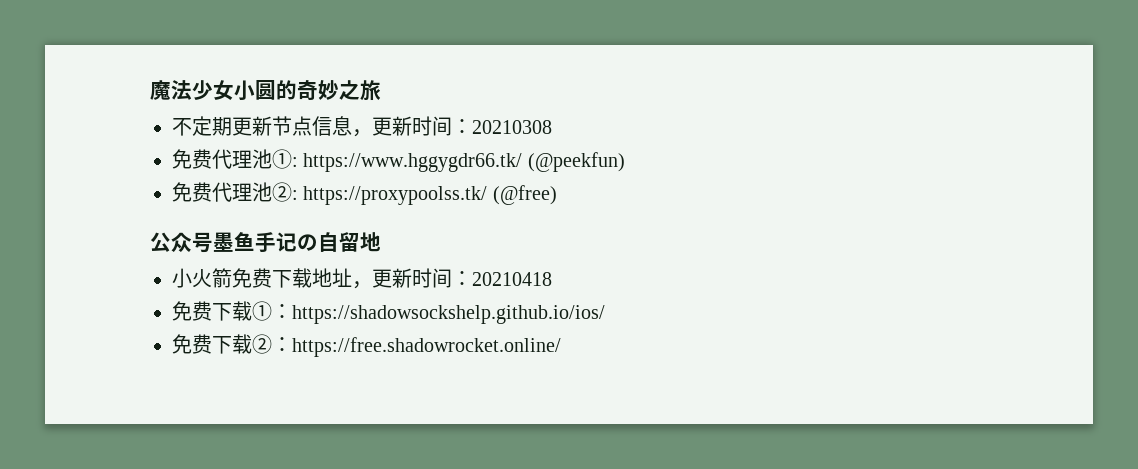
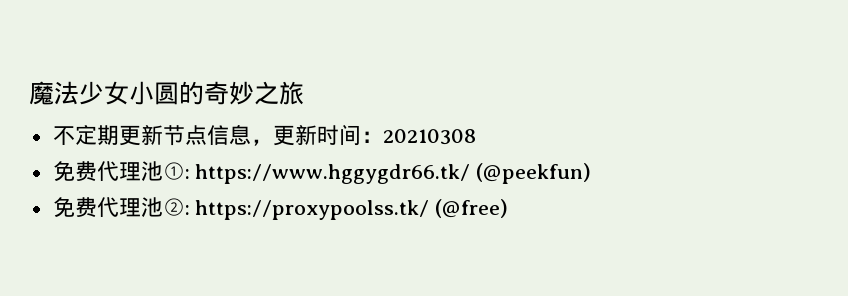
- 公众号墨鱼手记の自留地
- 小火箭免费下载地址，更新时间：20210418
- 免费下载①：https://shadowsockshelp.github.io/ios/
- 免费下载②：https://free.shadowrocket.online/

